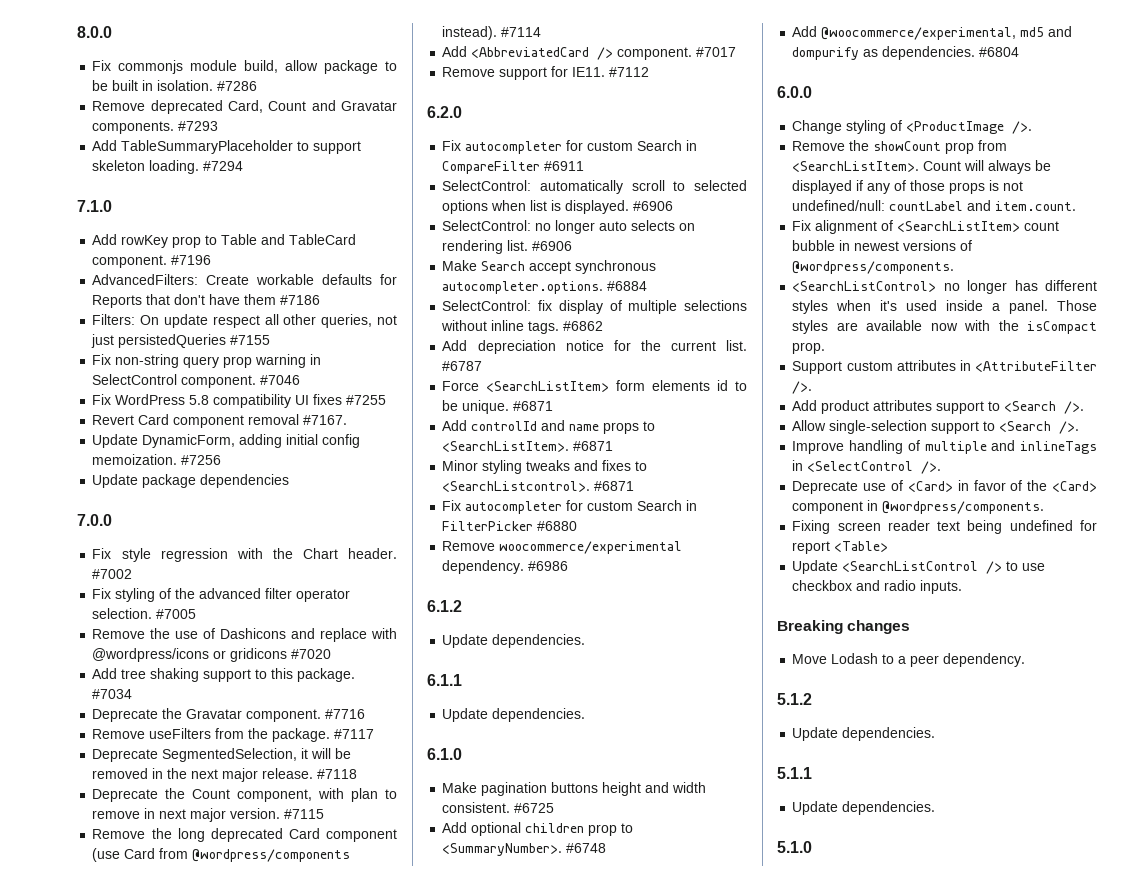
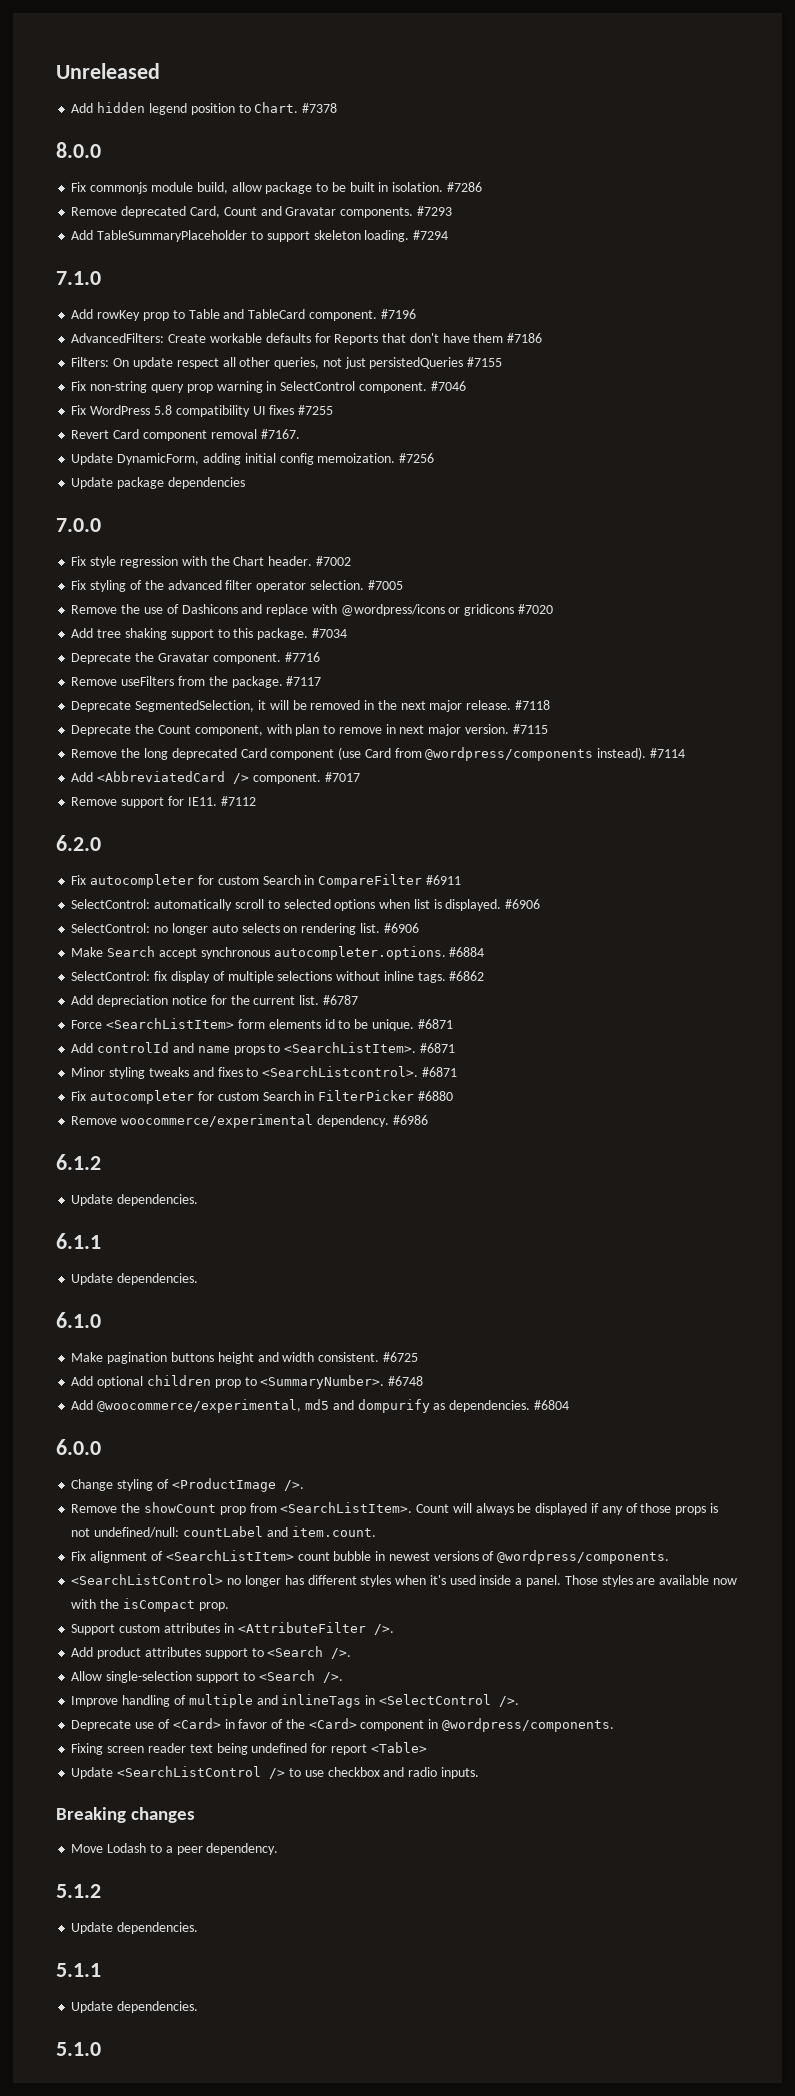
+ Unreleased
+ Add hidden legend position to Chart. #7378

